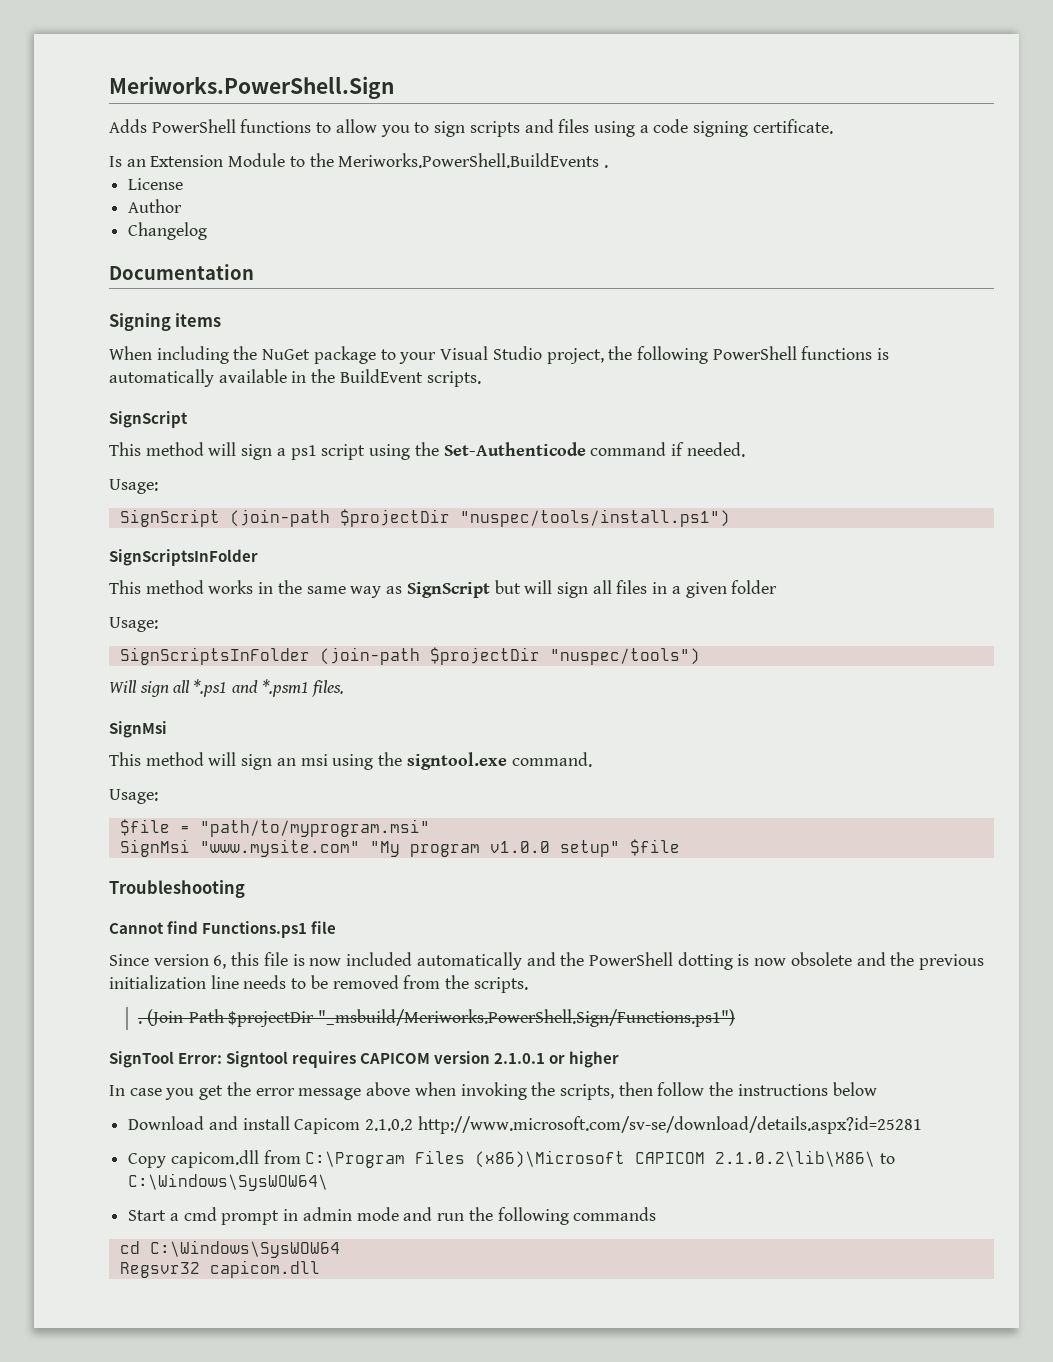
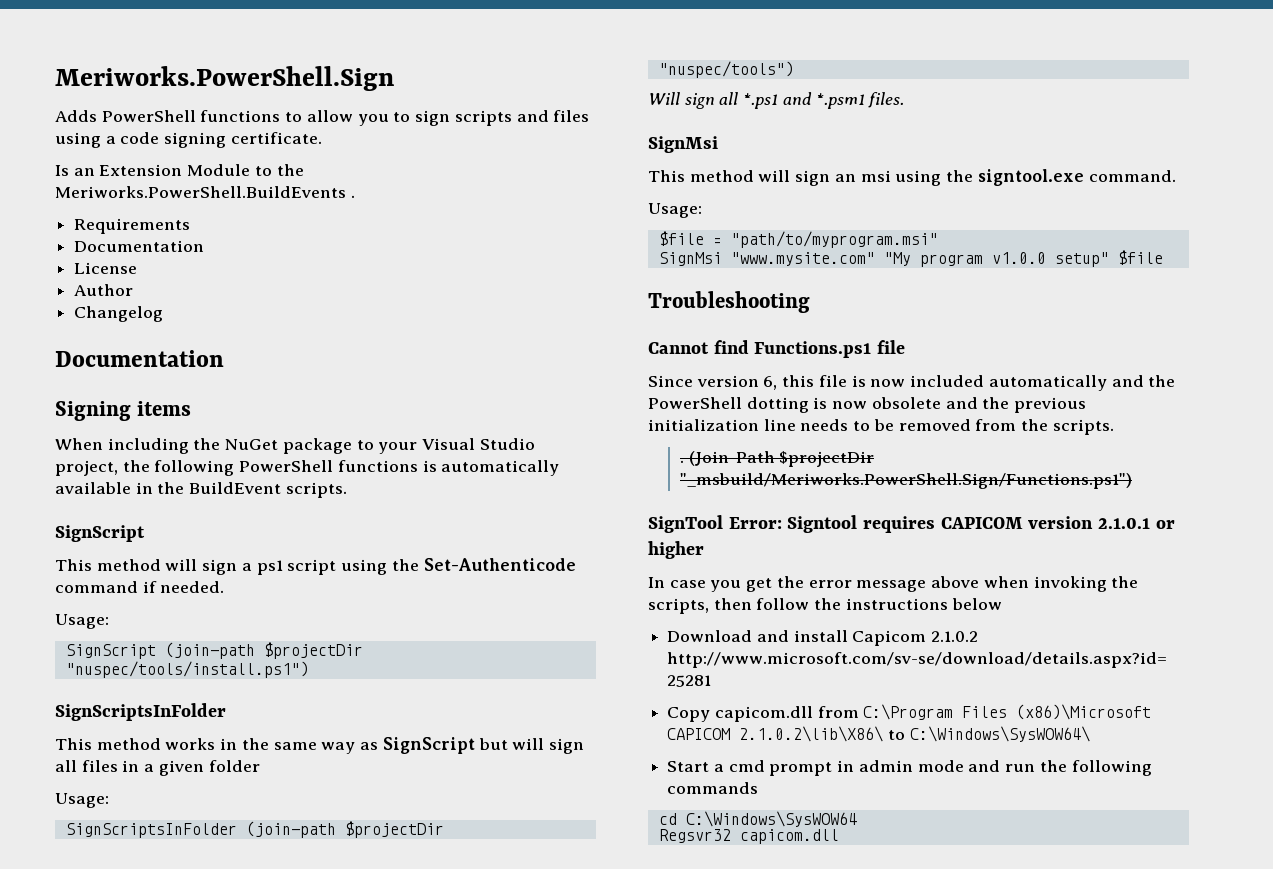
+ Requirements
+ Documentation

